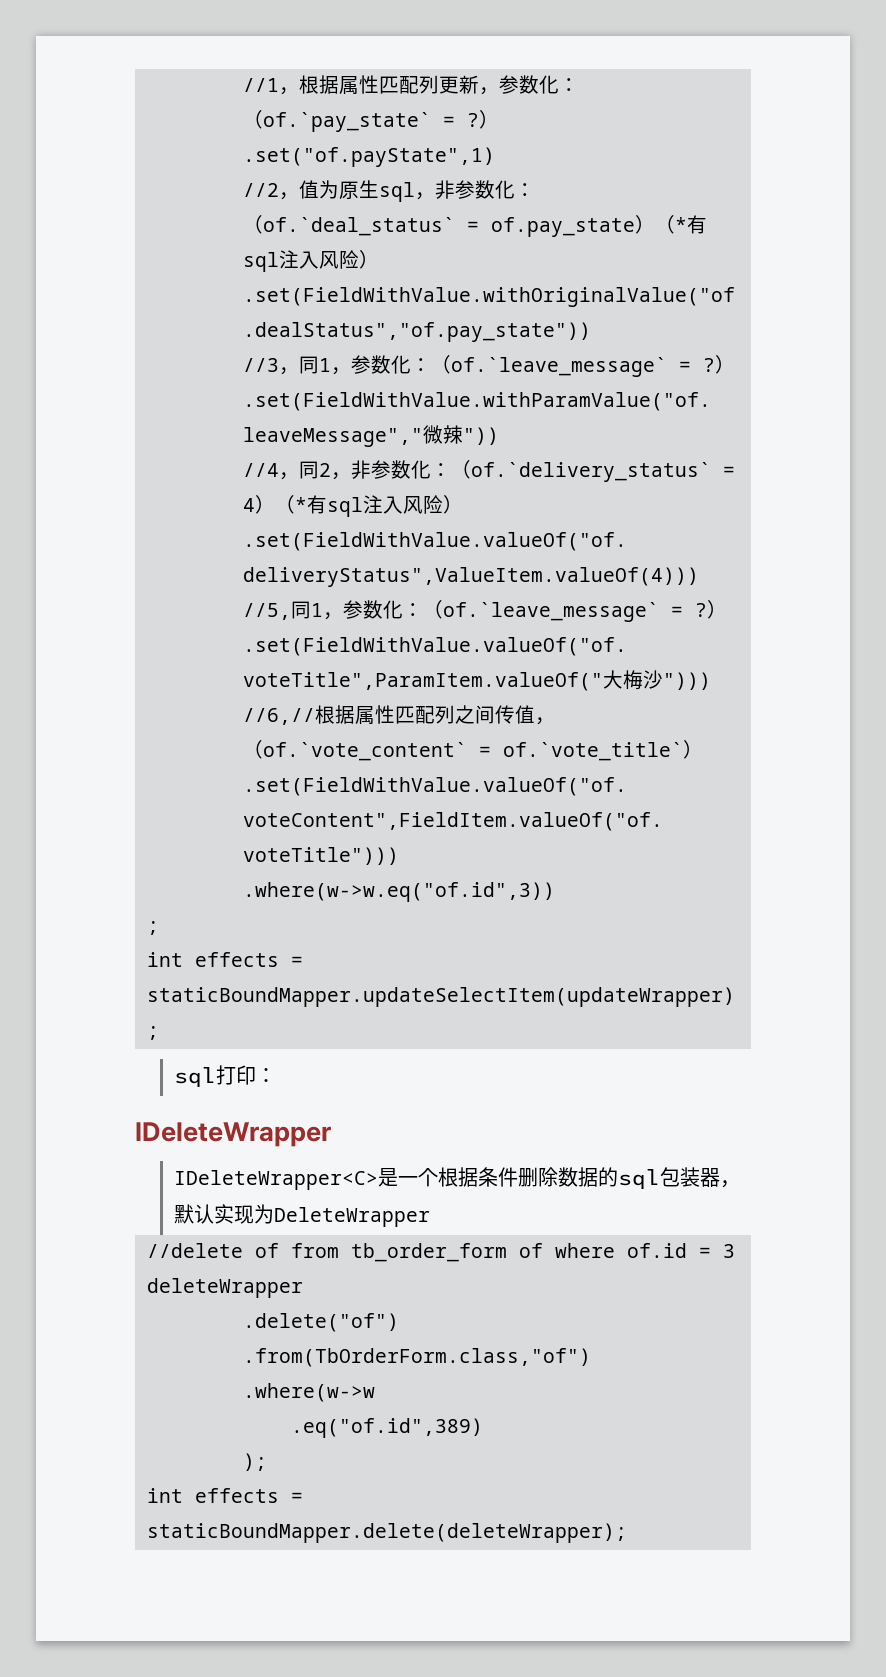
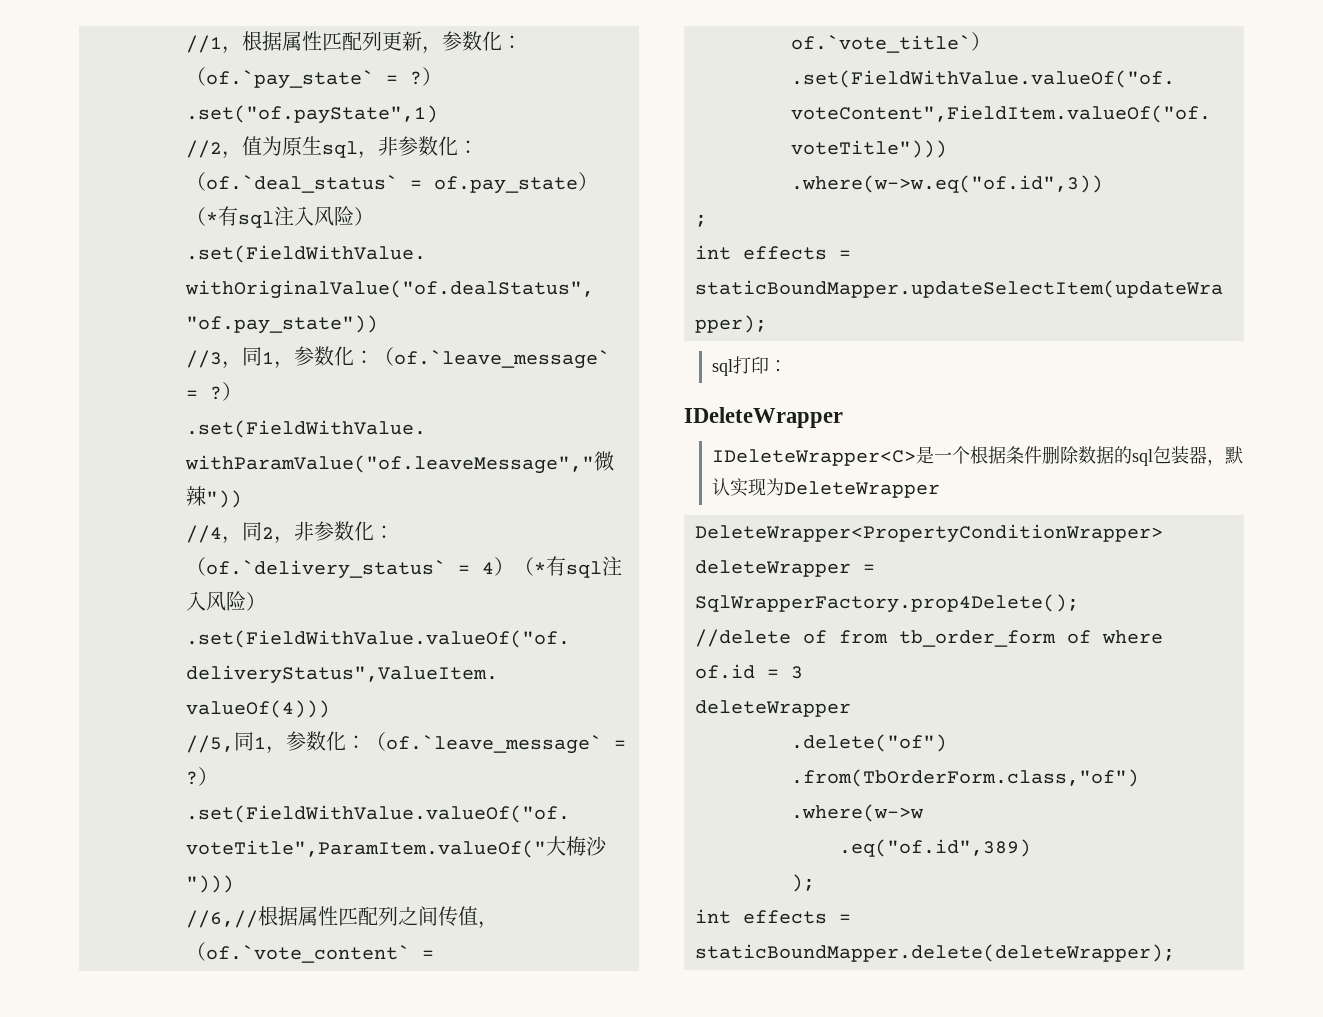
+ DeleteWrapper<PropertyConditionWrapper> deleteWrapper = SqlWrapperFactory.prop4Delete();

